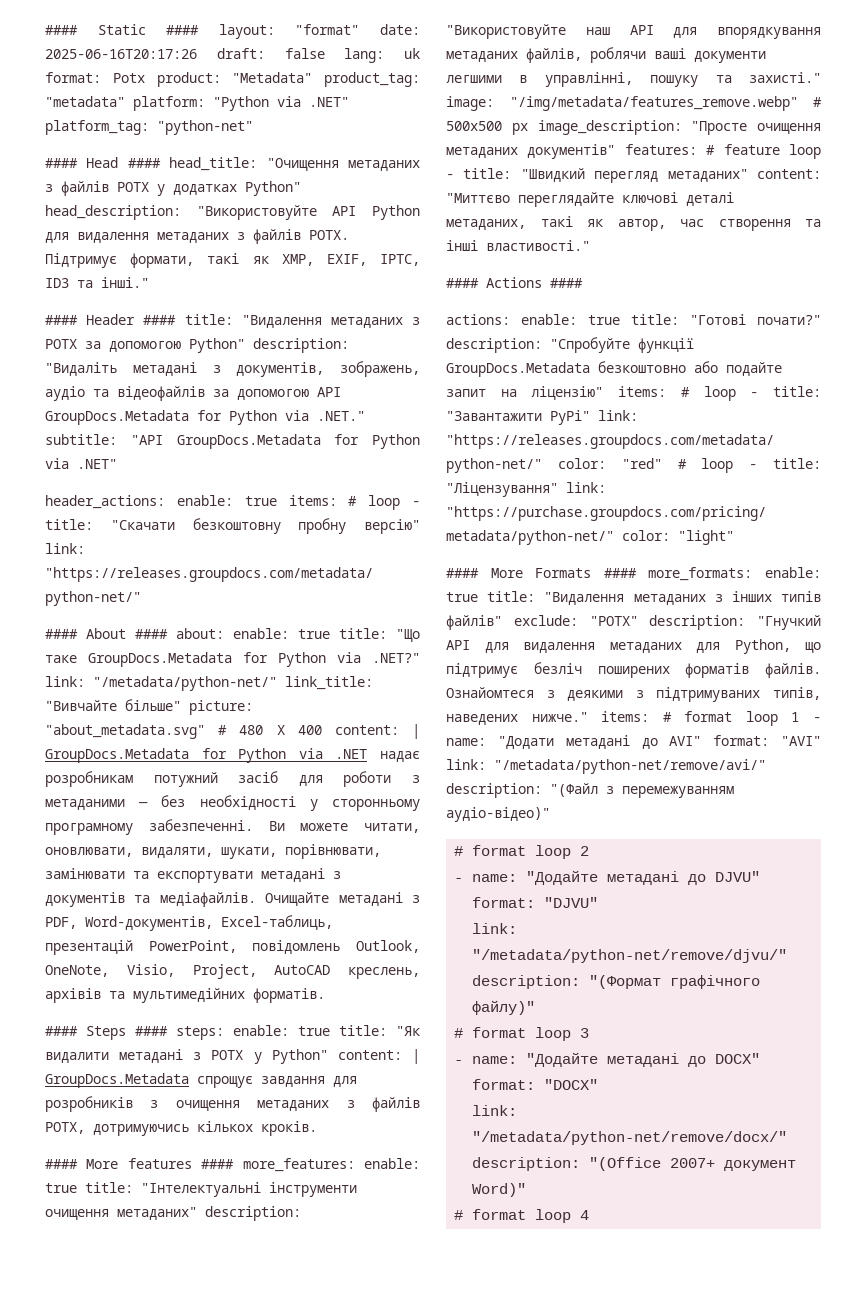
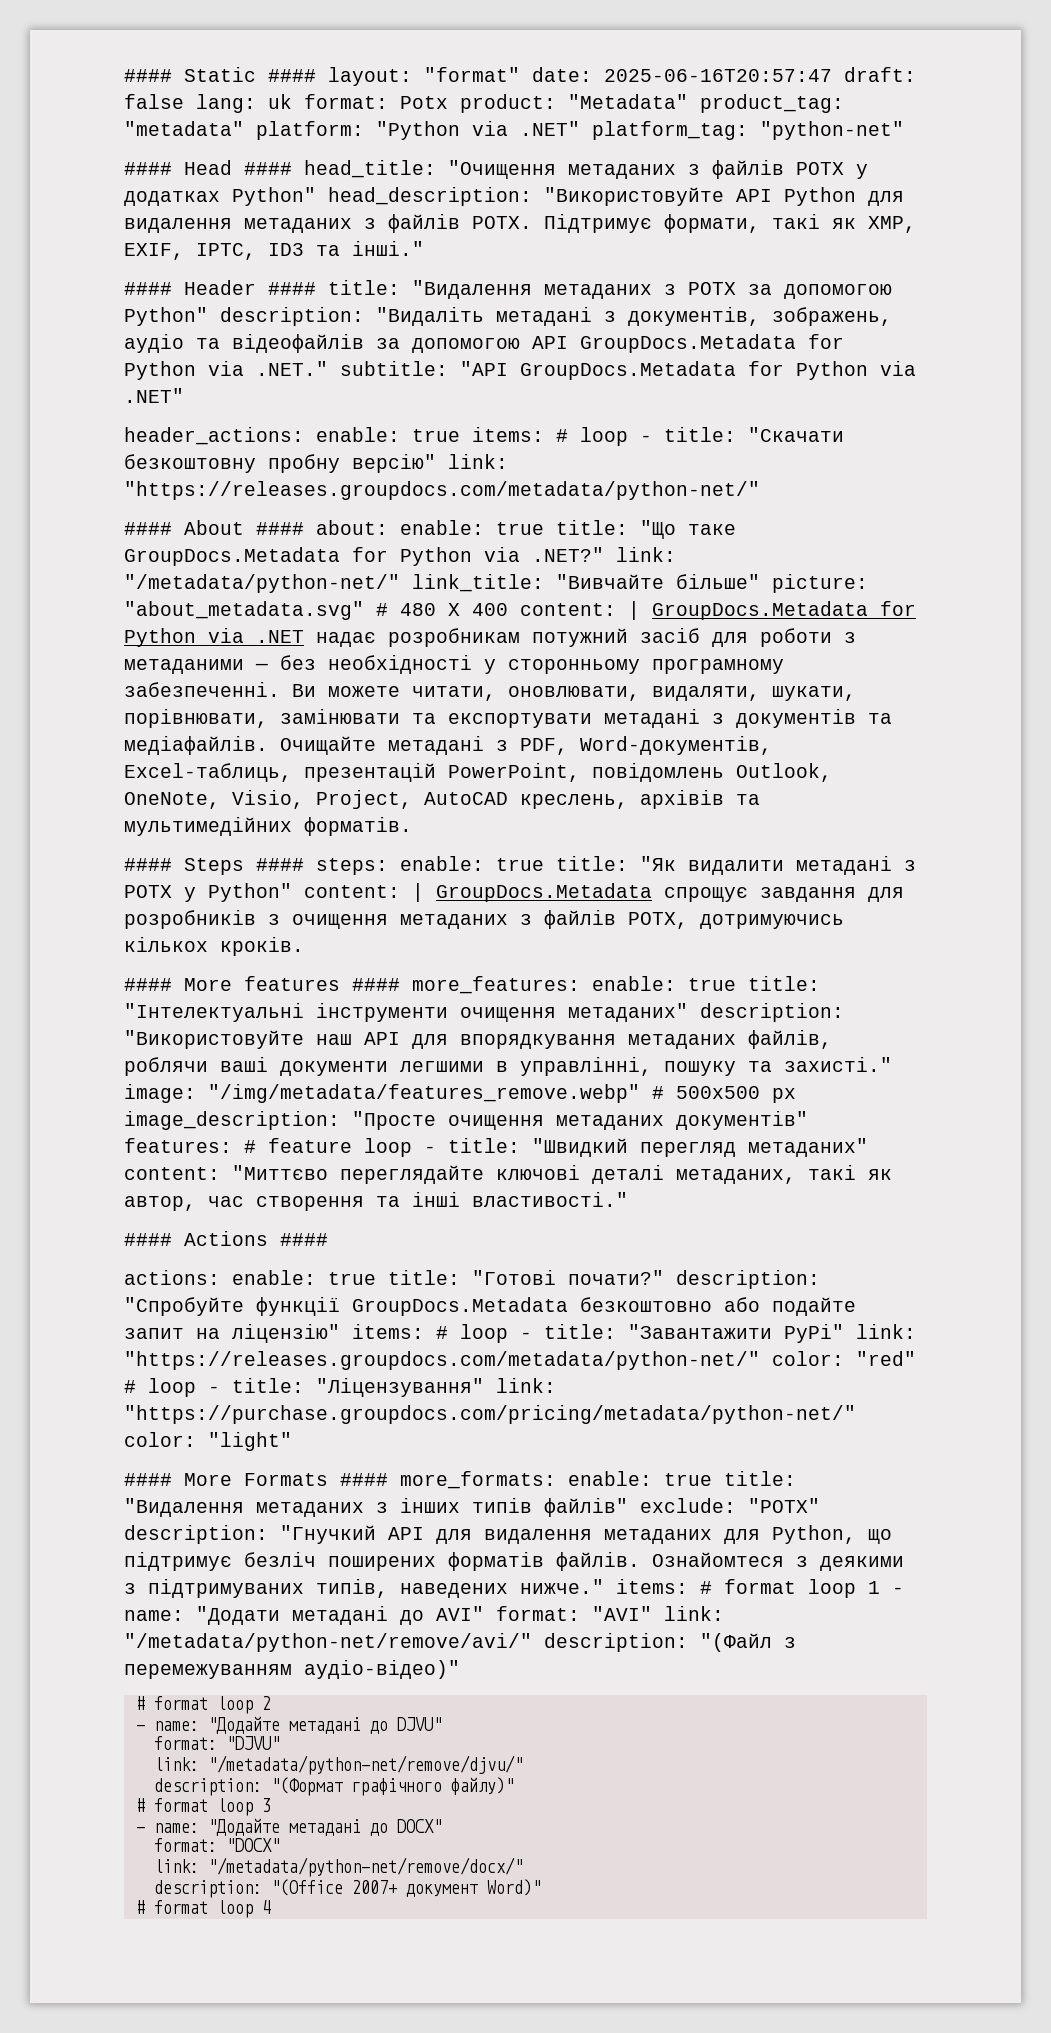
- #### Static #### layout: "format" date: 2025-06-16T20:17:26 draft: false lang: uk format: Potx product: "Metadata" product_tag: "metadata" platform: "Python via .NET" platform_tag: "python-net"
+ #### Static #### layout: "format" date: 2025-06-16T20:57:47 draft: false lang: uk format: Potx product: "Metadata" product_tag: "metadata" platform: "Python via .NET" platform_tag: "python-net"

